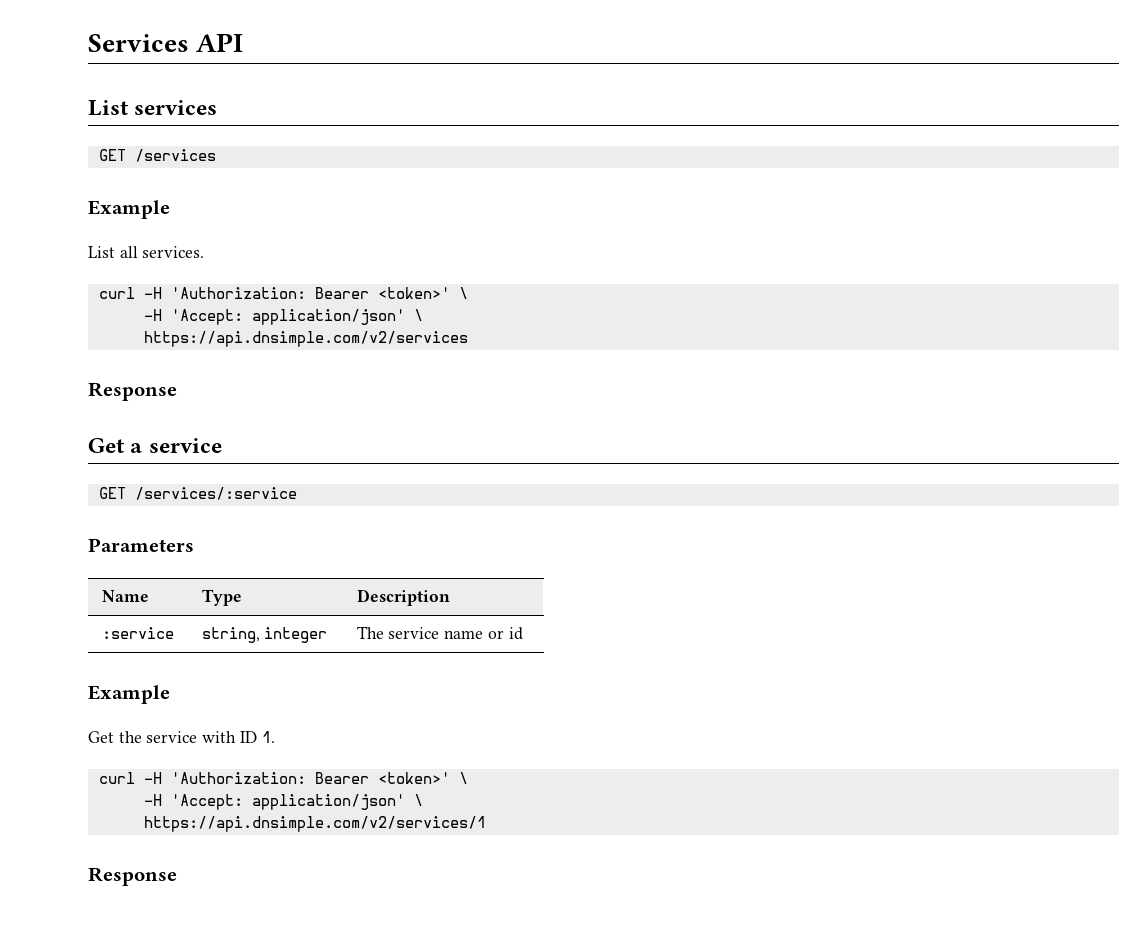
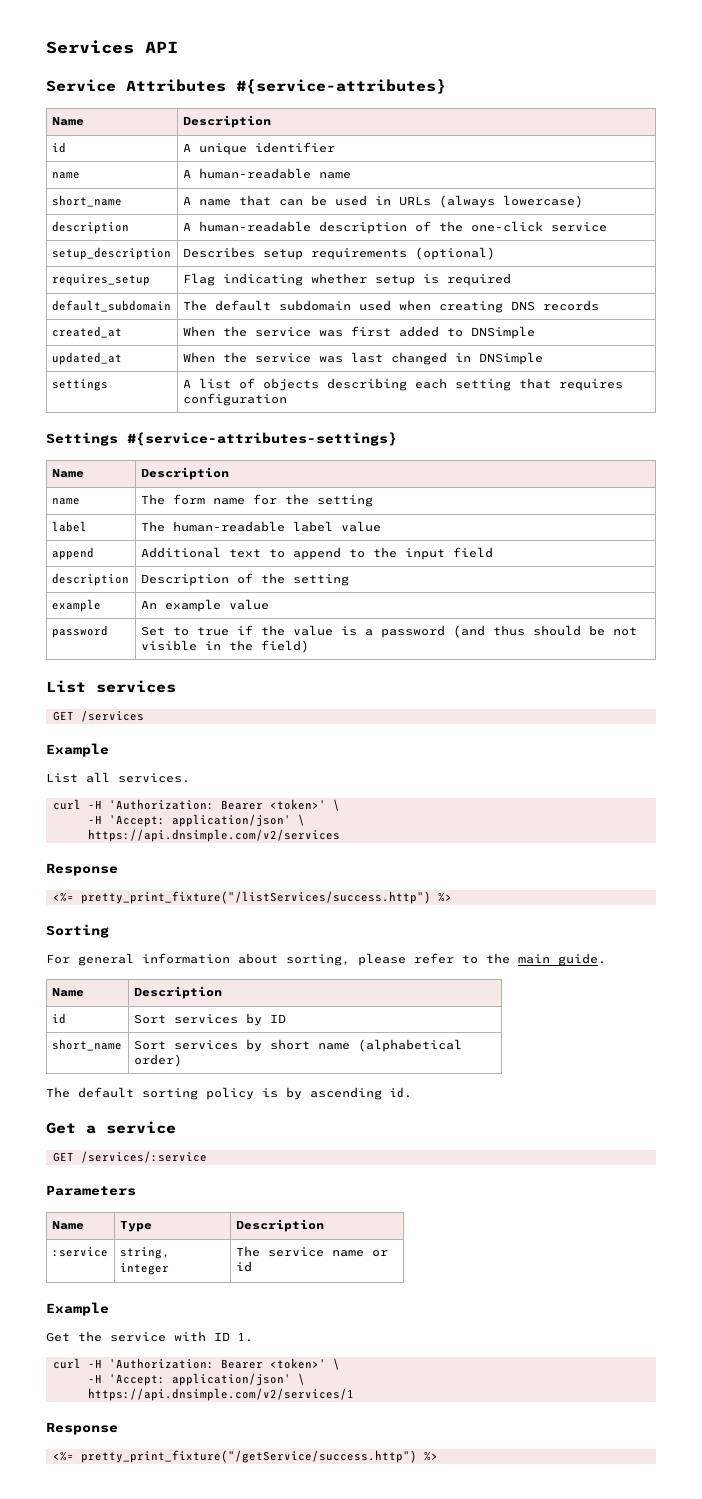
+ Service Attributes #{service-attributes}
+ Name | Description
+ id | A unique identifier
+ name | A human-readable name
+ short_name | A name that can be used in URLs (always lowercase)
+ description | A human-readable description of the one-click service
+ setup_description | Describes setup requirements (optional)
+ requires_setup | Flag indicating whether setup is required
+ default_subdomain | The default subdomain used when creating DNS records
+ created_at | When the service was first added to DNSimple
+ updated_at | When the service was last changed in DNSimple
+ settings | A list of objects describing each setting that requires configuration
+ Settings #{service-attributes-settings}
+ Name | Description
+ name | The form name for the setting
+ label | The human-readable label value
+ append | Additional text to append to the input field
+ description | Description of the setting
+ example | An example value
+ password | Set to true if the value is a password (and thus should be not visible in the field)
+ <%= pretty_print_fixture("/listServices/success.http") %>
+ Sorting
+ For general information about sorting, please refer to the main guide.
+ Name | Description
+ id | Sort services by ID
+ short_name | Sort services by short name (alphabetical order)
+ The default sorting policy is by ascending id.
+ <%= pretty_print_fixture("/getService/success.http") %>

